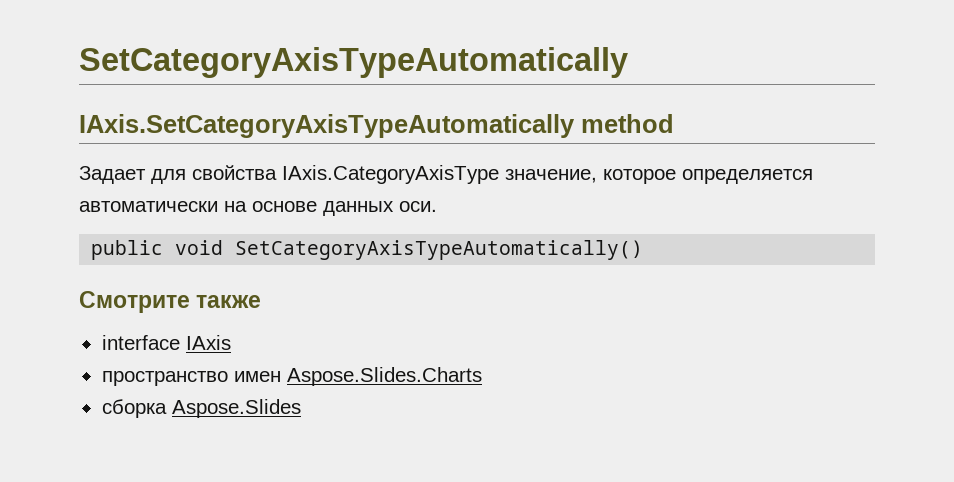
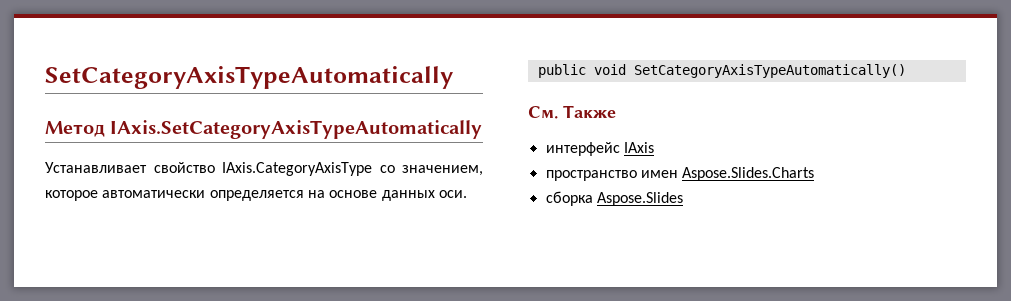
- IAxis.SetCategoryAxisTypeAutomatically method
- Задает для свойства IAxis.CategoryAxisType значение, которое определяется автоматически на основе данных оси.
+ Метод IAxis.SetCategoryAxisTypeAutomatically
+ Устанавливает свойство IAxis.CategoryAxisType со значением, которое автоматически определяется на основе данных оси.
- Смотрите также
- interface IAxis
+ См. Также
+ интерфейс IAxis

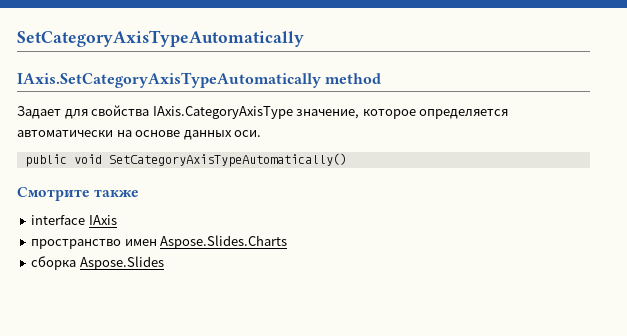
- Метод IAxis.SetCategoryAxisTypeAutomatically
- Устанавливает свойство IAxis.CategoryAxisType со значением, которое автоматически определяется на основе данных оси.
+ IAxis.SetCategoryAxisTypeAutomatically method
+ Задает для свойства IAxis.CategoryAxisType значение, которое определяется автоматически на основе данных оси.
- См. Также
- интерфейс IAxis
+ Смотрите также
+ interface IAxis

